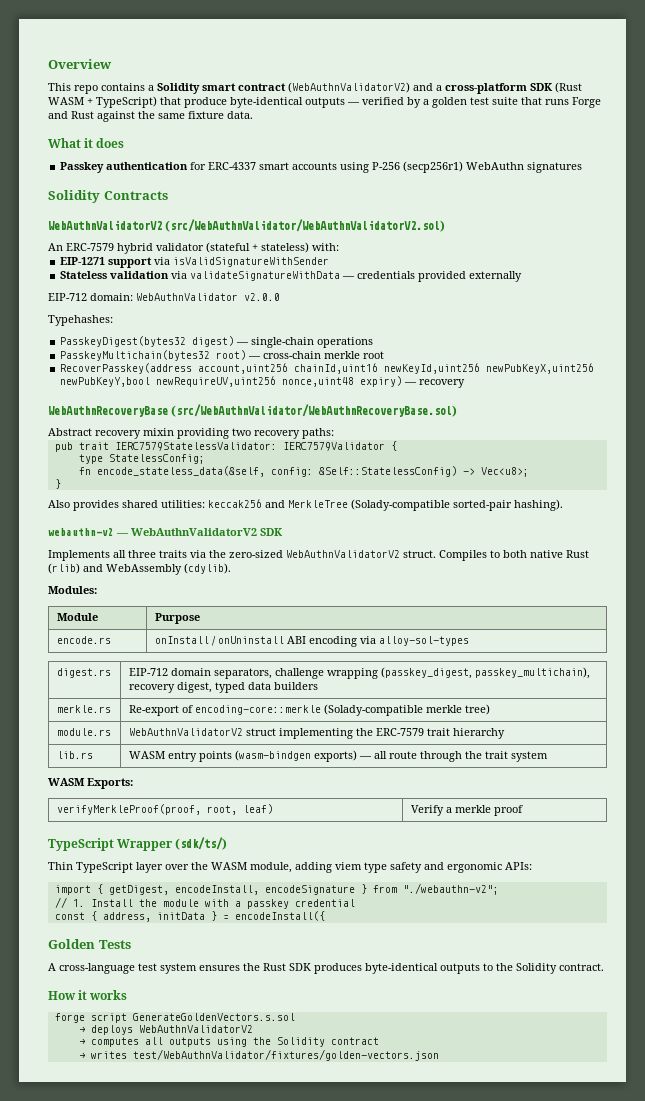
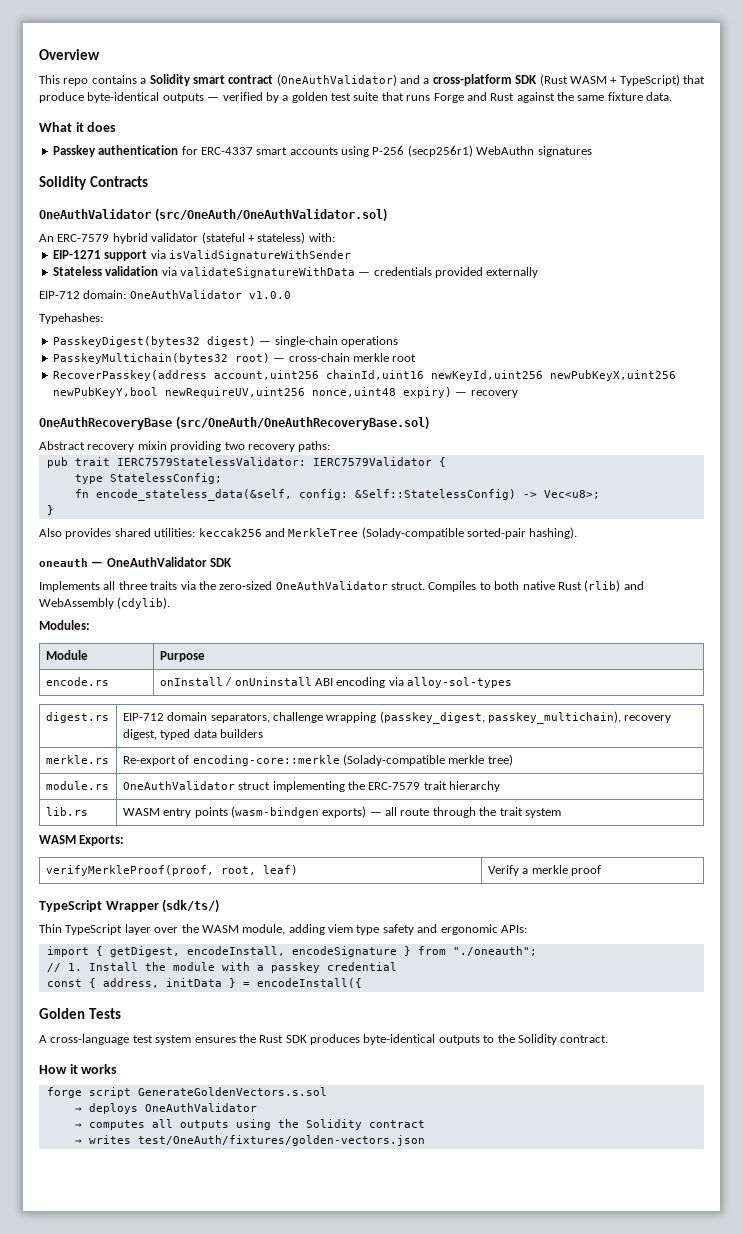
- This repo contains a Solidity smart contract (WebAuthnValidatorV2) and a cross-platform SDK (Rust WASM + TypeScript) that produce byte-identical outputs — verified by a golden test suite that runs Forge and Rust against the same fixture data.
+ This repo contains a Solidity smart contract (OneAuthValidator) and a cross-platform SDK (Rust WASM + TypeScript) that produce byte-identical outputs — verified by a golden test suite that runs Forge and Rust against the same fixture data.
- WebAuthnValidatorV2 (src/WebAuthnValidator/WebAuthnValidatorV2.sol)
+ OneAuthValidator (src/OneAuth/OneAuthValidator.sol)
- EIP-712 domain: WebAuthnValidator v2.0.0
+ EIP-712 domain: OneAuthValidator v1.0.0
- WebAuthnRecoveryBase (src/WebAuthnValidator/WebAuthnRecoveryBase.sol)
+ OneAuthRecoveryBase (src/OneAuth/OneAuthRecoveryBase.sol)
- webauthn-v2 — WebAuthnValidatorV2 SDK
+ oneauth — OneAuthValidator SDK
- Implements all three traits via the zero-sized WebAuthnValidatorV2 struct.
+ Implements all three traits via the zero-sized OneAuthValidator struct.
- module.rs | WebAuthnValidatorV2 struct implementing the ERC-7579 trait hierarchy
+ module.rs | OneAuthValidator struct implementing the ERC-7579 trait hierarchy
- import { getDigest, encodeInstall, encodeSignature } from "./webauthn-v2";
+ import { getDigest, encodeInstall, encodeSignature } from "./oneauth";
- → deploys WebAuthnValidatorV2
+ → deploys OneAuthValidator
- → writes test/WebAuthnValidator/fixtures/golden-vectors.json
+ → writes test/OneAuth/fixtures/golden-vectors.json

